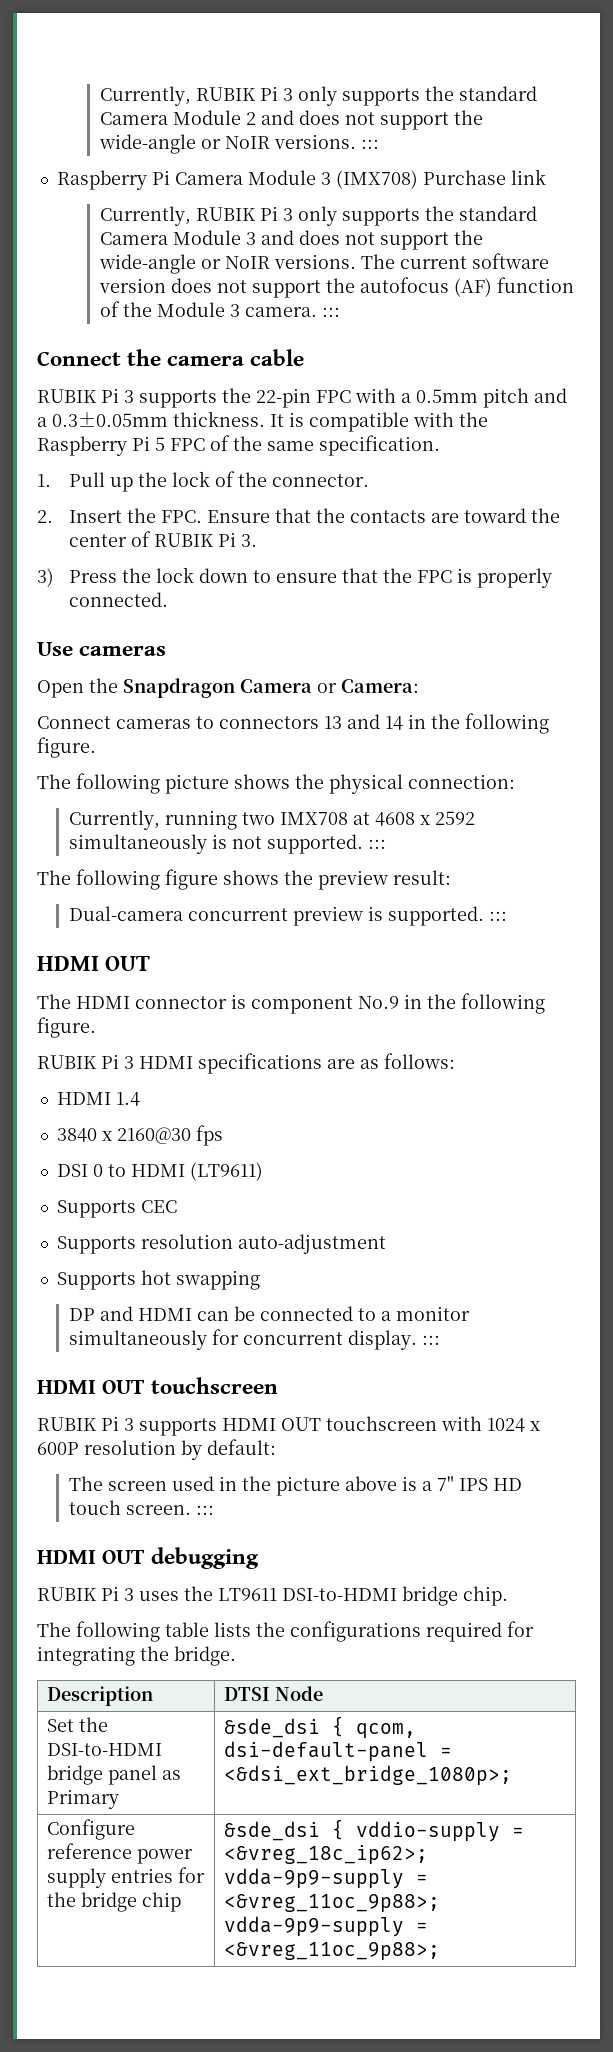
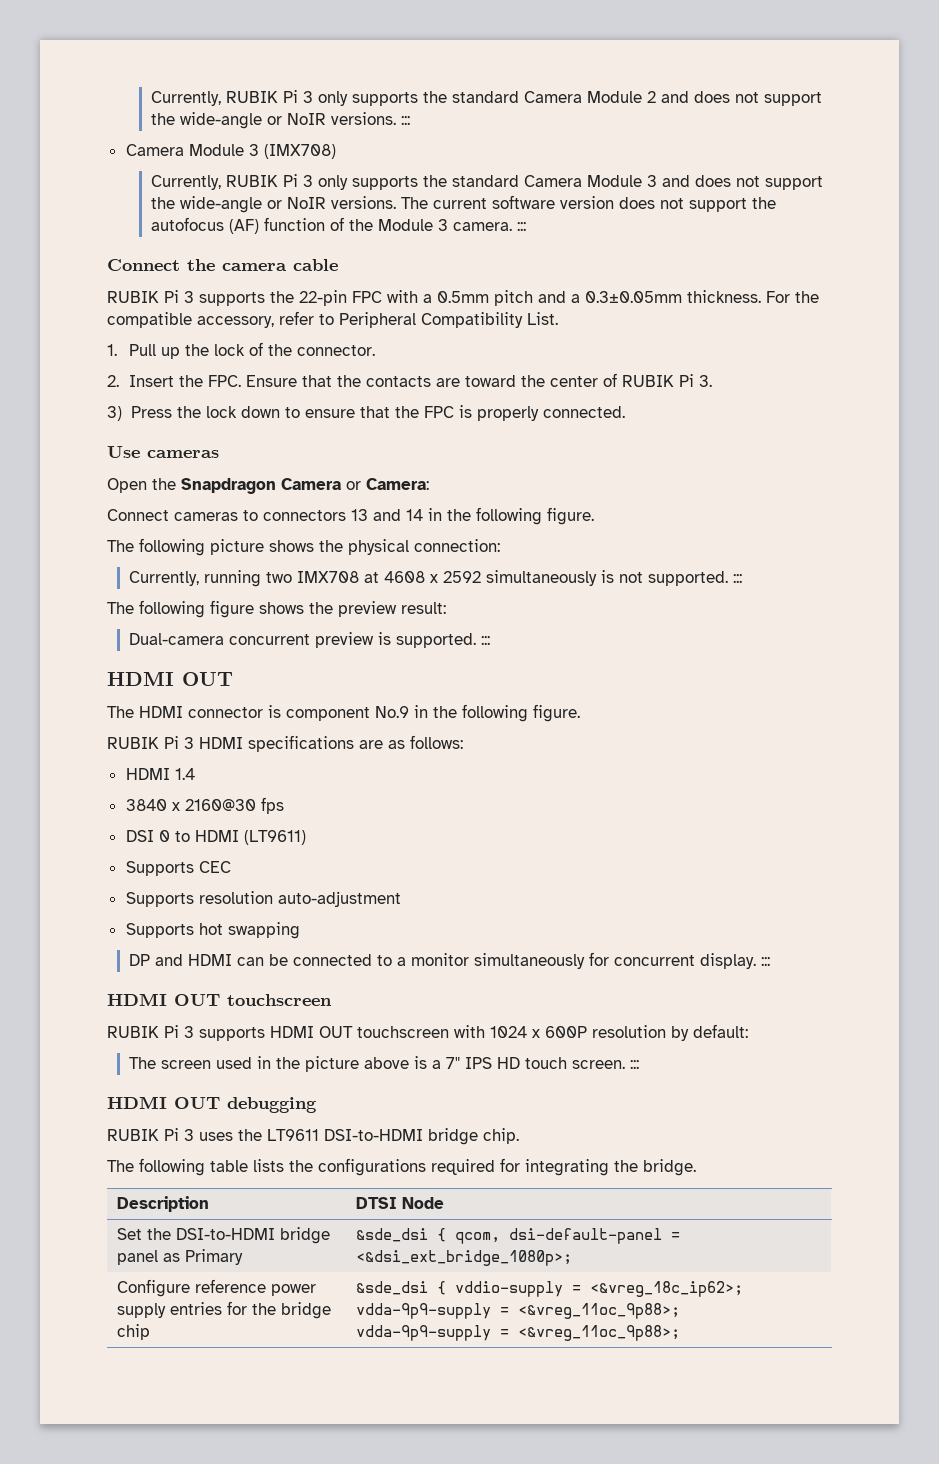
- Raspberry Pi Camera Module 3 (IMX708) Purchase link
+ Camera Module 3 (IMX708)
- It is compatible with the Raspberry Pi 5 FPC of the same specification.
+ For the compatible accessory, refer to Peripheral Compatibility List.

